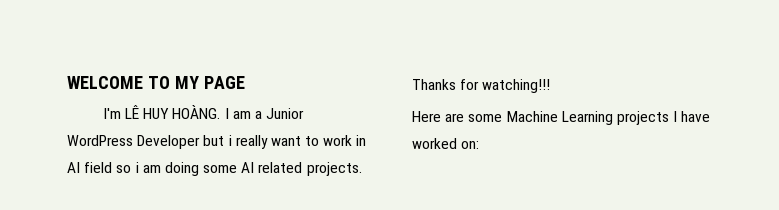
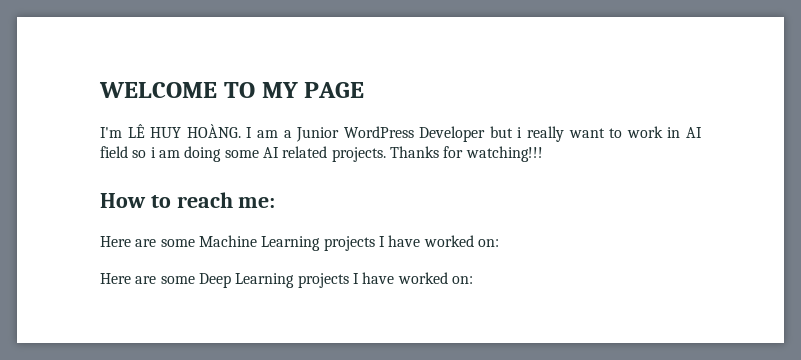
+ How to reach me:
+ Here are some Deep Learning projects I have worked on:

